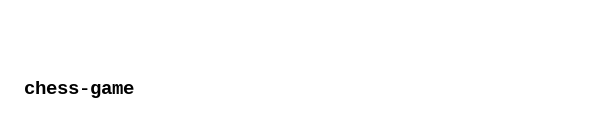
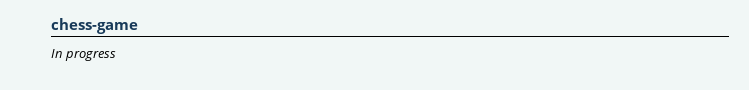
+ In progress

